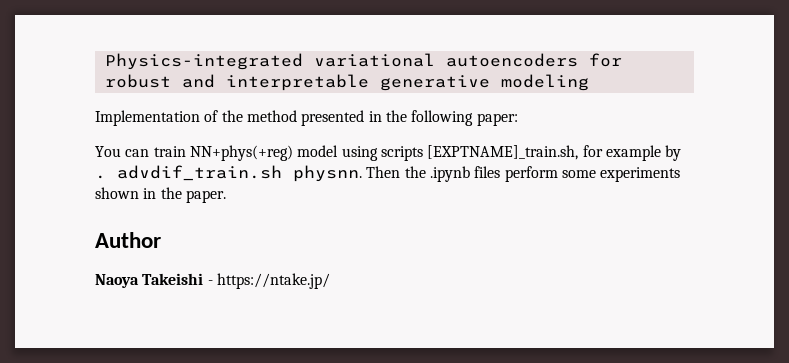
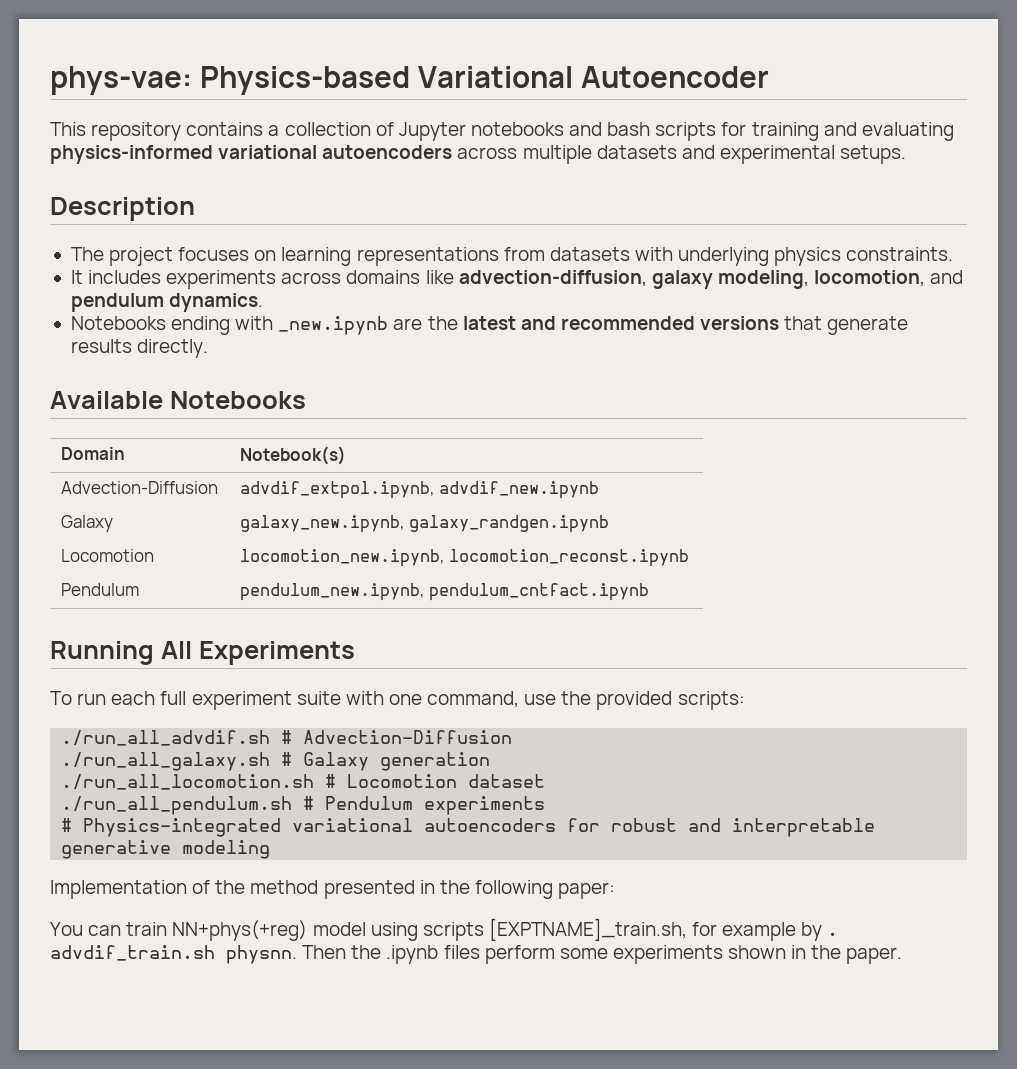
- Physics-integrated variational autoencoders for robust and interpretable generative modeling
+ phys-vae: Physics‑based Variational Autoencoder
+ This repository contains a collection of Jupyter notebooks and bash scripts for training and evaluating physics-informed variational autoencoders across multiple datasets and experimental setups.
+ Description
+ The project focuses on learning representations from datasets with underlying physics constraints.
+ It includes experiments across domains like advection-diffusion, galaxy modeling, locomotion, and pendulum dynamics.
+ Notebooks ending with _new.ipynb are the latest and recommended versions that generate results directly.
+ Available Notebooks
+ Domain | Notebook(s)
+ Advection-Diffusion | advdif_extpol.ipynb, advdif_new.ipynb
+ Galaxy | galaxy_new.ipynb, galaxy_randgen.ipynb
+ Locomotion | locomotion_new.ipynb, locomotion_reconst.ipynb
+ Pendulum | pendulum_new.ipynb, pendulum_cntfact.ipynb
+ Running All Experiments
+ To run each full experiment suite with one command, use the provided scripts:
+ ./run_all_advdif.sh # Advection-Diffusion
+ ./run_all_galaxy.sh # Galaxy generation
+ ./run_all_locomotion.sh # Locomotion dataset
+ ./run_all_pendulum.sh # Pendulum experiments
+ # Physics-integrated variational autoencoders for robust and interpretable generative modeling
- Author
- Naoya Takeishi - https://ntake.jp/

